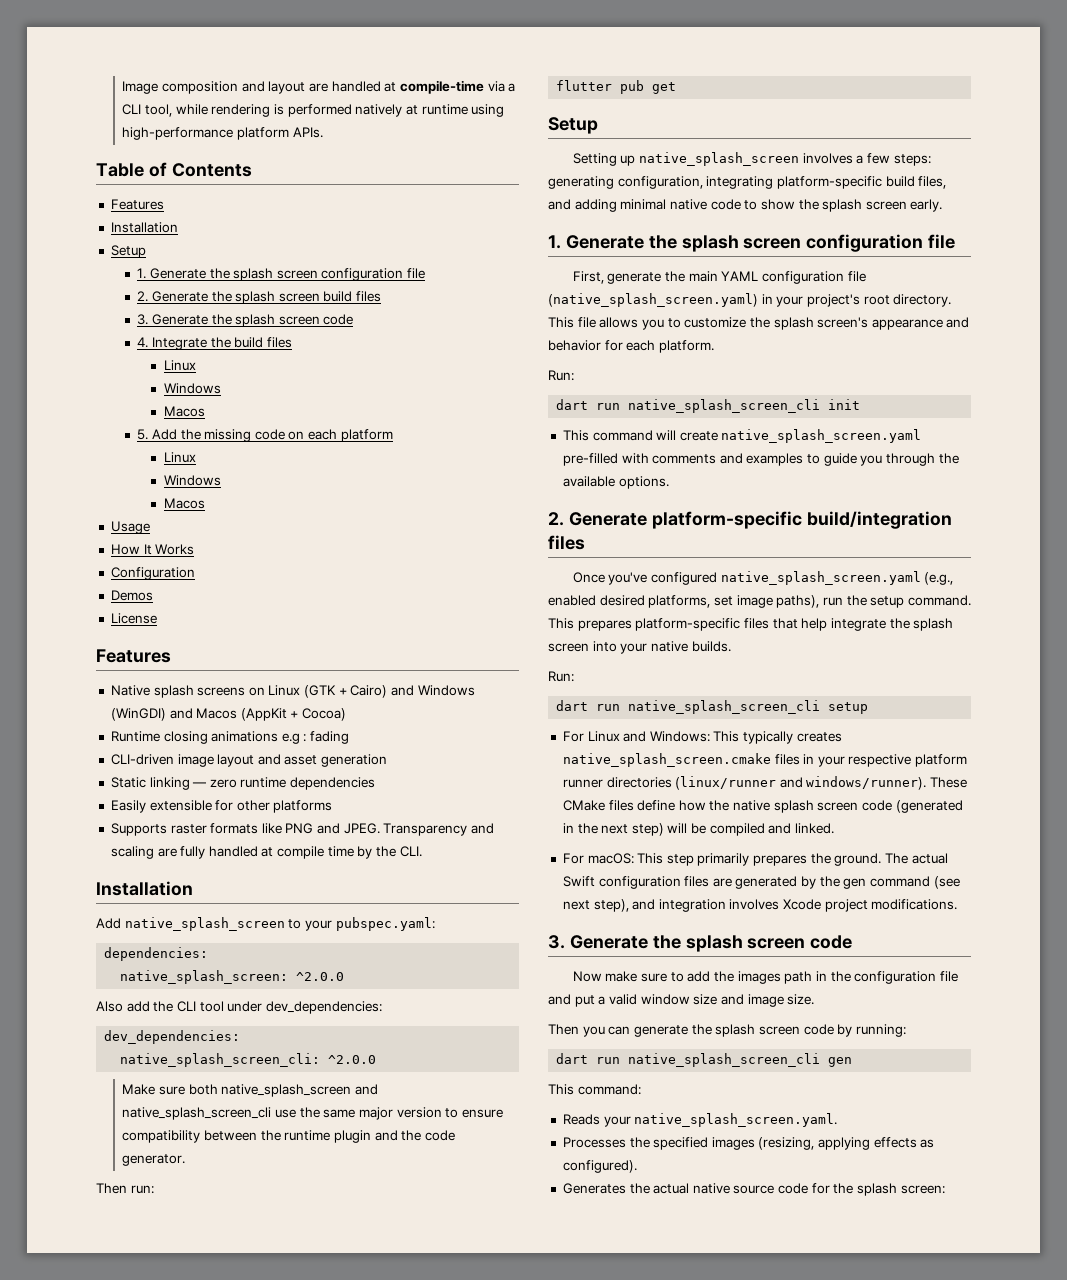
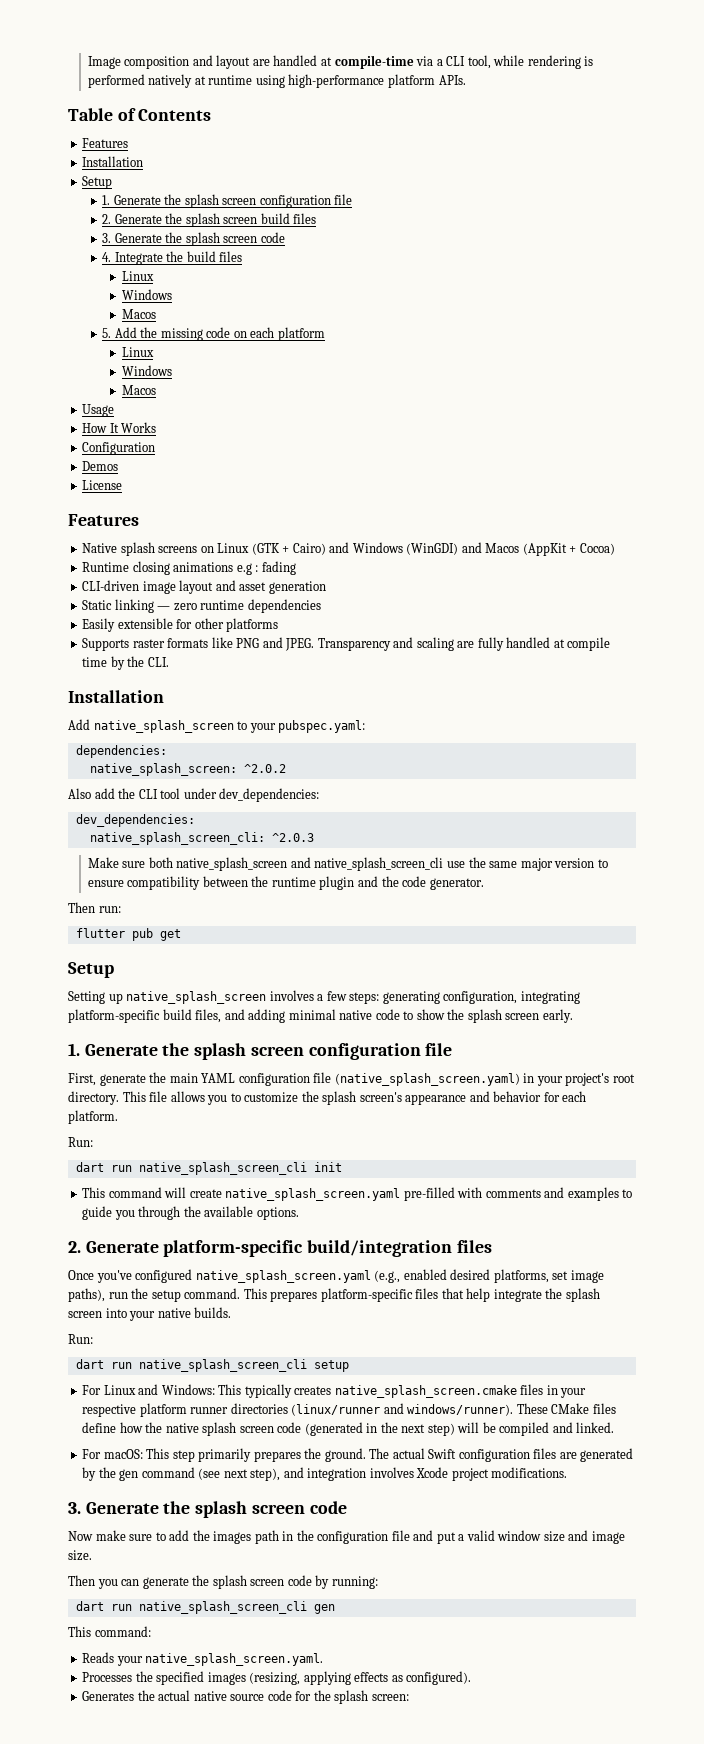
- native_splash_screen: ^2.0.0
+ native_splash_screen: ^2.0.2
- native_splash_screen_cli: ^2.0.0
+ native_splash_screen_cli: ^2.0.3

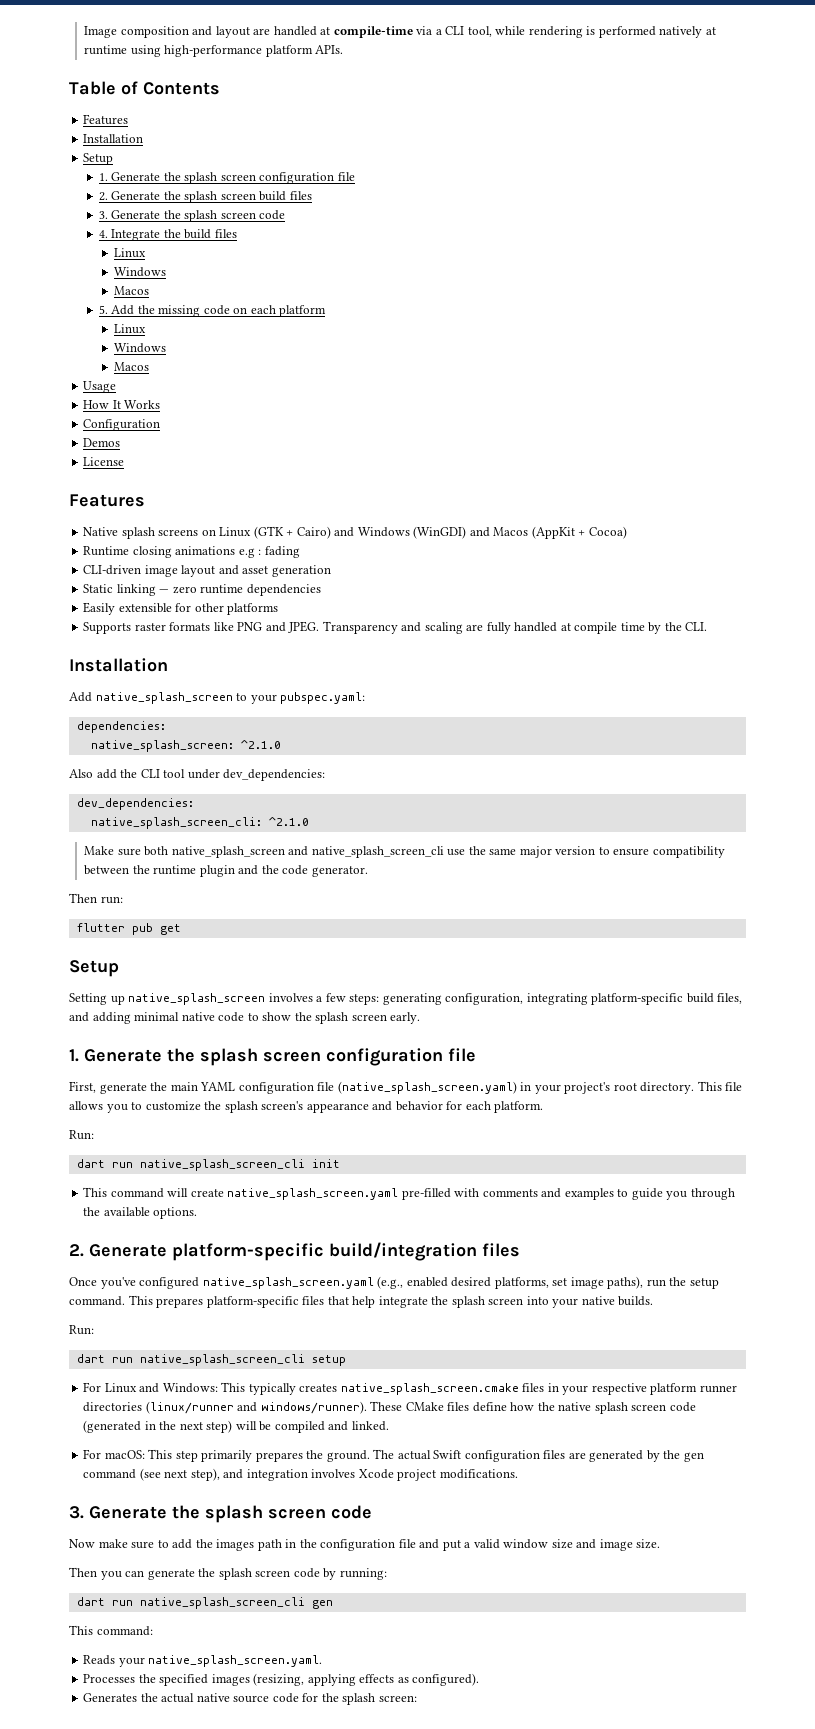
- native_splash_screen: ^2.0.2
+ native_splash_screen: ^2.1.0
- native_splash_screen_cli: ^2.0.3
+ native_splash_screen_cli: ^2.1.0

